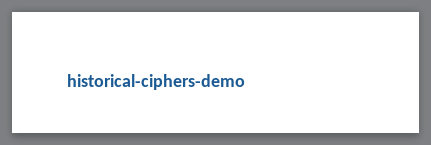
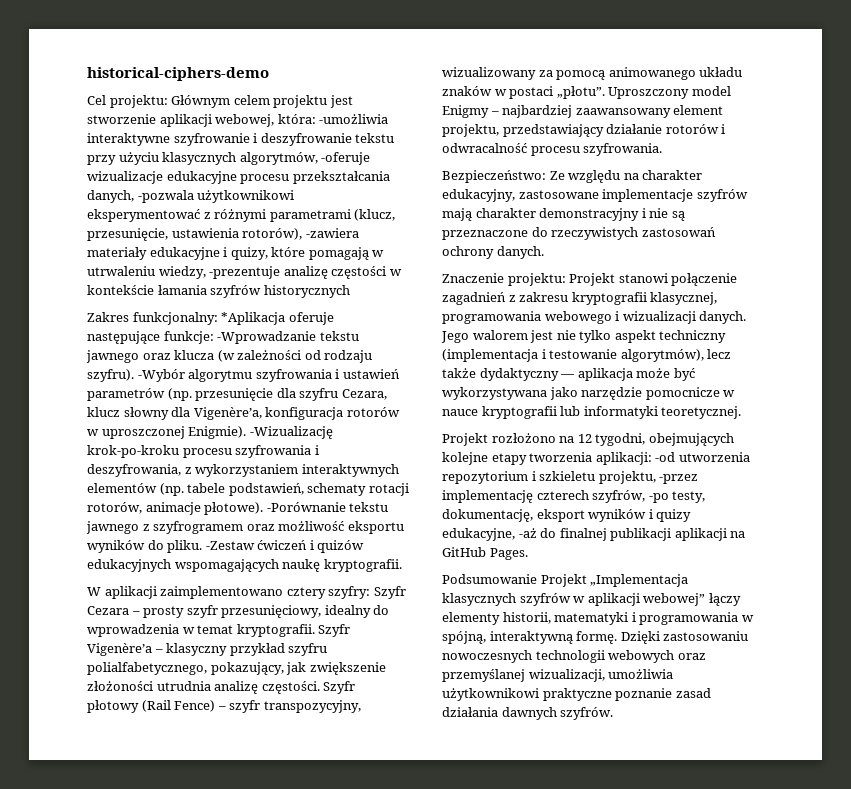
+ Cel projektu: Głównym celem projektu jest stworzenie aplikacji webowej, która: -umożliwia interaktywne szyfrowanie i deszyfrowanie tekstu przy użyciu klasycznych algorytmów, -oferuje wizualizacje edukacyjne procesu przekształcania danych, -pozwala użytkownikowi eksperymentować z różnymi parametrami (klucz, przesunięcie, ustawienia rotorów), -zawiera materiały edukacyjne i quizy, które pomagają w utrwaleniu wiedzy, -prezentuje analizę częstości w kontekście łamania szyfrów historycznych
+ Zakres funkcjonalny: *Aplikacja oferuje następujące funkcje: -Wprowadzanie tekstu jawnego oraz klucza (w zależności od rodzaju szyfru). -Wybór algorytmu szyfrowania i ustawień parametrów (np. przesunięcie dla szyfru Cezara, klucz słowny dla Vigenère’a, konfiguracja rotorów w uproszczonej Enigmie). -Wizualizację krok-po-kroku procesu szyfrowania i deszyfrowania, z wykorzystaniem interaktywnych elementów (np. tabele podstawień, schematy rotacji rotorów, animacje płotowe). -Porównanie tekstu jawnego z szyfrogramem oraz możliwość eksportu wyników do pliku. -Zestaw ćwiczeń i quizów edukacyjnych wspomagających naukę kryptografii.
+ W aplikacji zaimplementowano cztery szyfry: Szyfr Cezara – prosty szyfr przesunięciowy, idealny do wprowadzenia w temat kryptografii. Szyfr Vigenère’a – klasyczny przykład szyfru polialfabetycznego, pokazujący, jak zwiększenie złożoności utrudnia analizę częstości. Szyfr płotowy (Rail Fence) – szyfr transpozycyjny, wizualizowany za pomocą animowanego układu znaków w postaci „płotu”. Uproszczony model Enigmy – najbardziej zaawansowany element projektu, przedstawiający działanie rotorów i odwracalność procesu szyfrowania.
+ Bezpieczeństwo: Ze względu na charakter edukacyjny, zastosowane implementacje szyfrów mają charakter demonstracyjny i nie są przeznaczone do rzeczywistych zastosowań ochrony danych.
+ Znaczenie projektu: Projekt stanowi połączenie zagadnień z zakresu kryptografii klasycznej, programowania webowego i wizualizacji danych. Jego walorem jest nie tylko aspekt techniczny (implementacja i testowanie algorytmów), lecz także dydaktyczny — aplikacja może być wykorzystywana jako narzędzie pomocnicze w nauce kryptografii lub informatyki teoretycznej.
+ Projekt rozłożono na 12 tygodni, obejmujących kolejne etapy tworzenia aplikacji: -od utworzenia repozytorium i szkieletu projektu, -przez implementację czterech szyfrów, -po testy, dokumentację, eksport wyników i quizy edukacyjne, -aż do finalnej publikacji aplikacji na GitHub Pages.
+ Podsumowanie Projekt „Implementacja klasycznych szyfrów w aplikacji webowej” łączy elementy historii, matematyki i programowania w spójną, interaktywną formę. Dzięki zastosowaniu nowoczesnych technologii webowych oraz przemyślanej wizualizacji, umożliwia użytkownikowi praktyczne poznanie zasad działania dawnych szyfrów.

